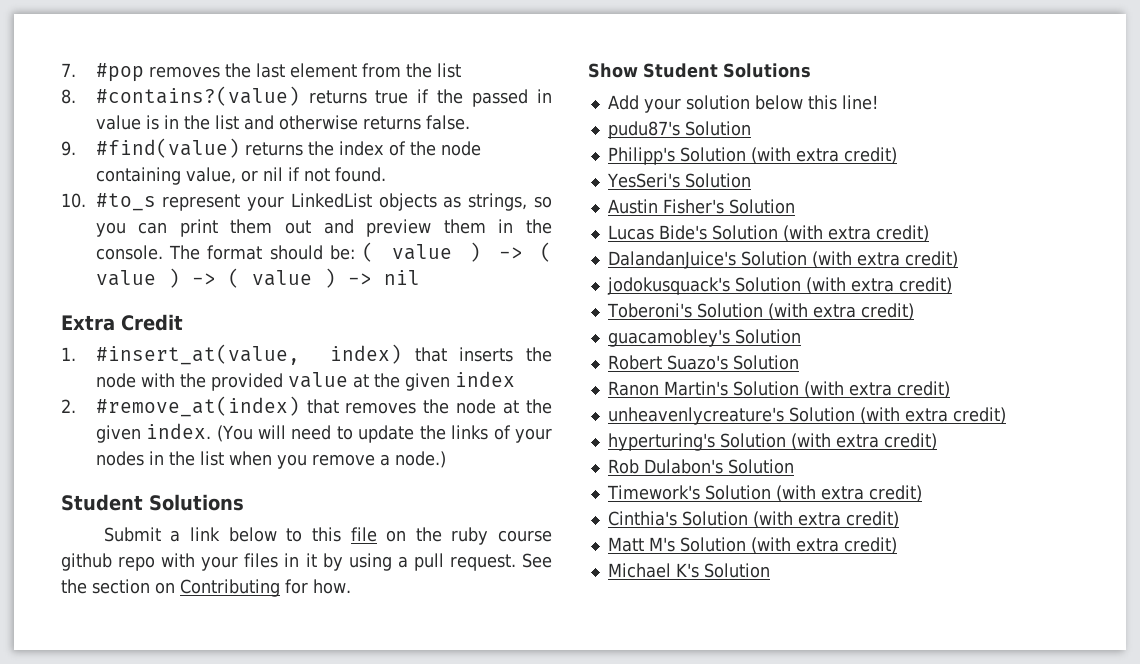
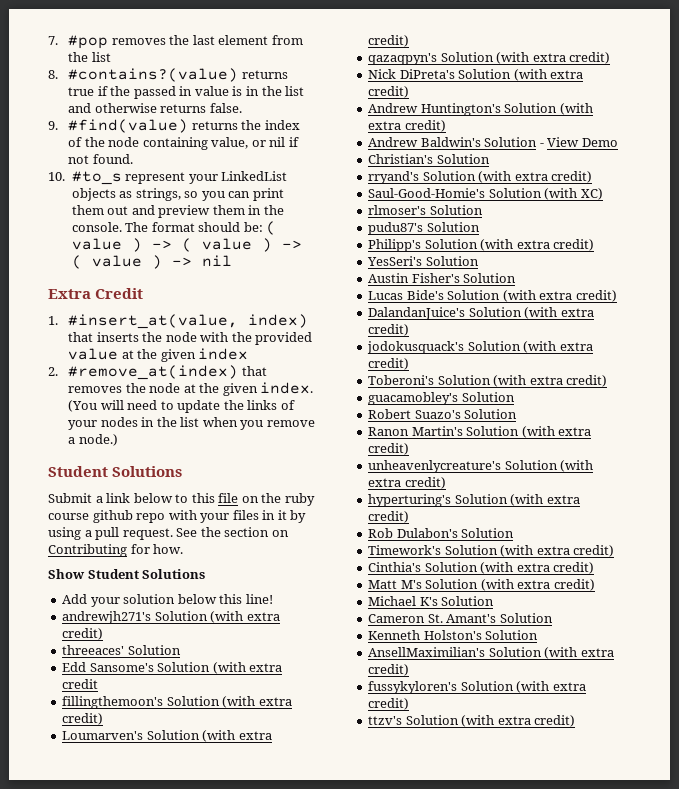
+ andrewjh271's Solution (with extra credit)
+ threeaces' Solution
+ Edd Sansome's Solution (with extra credit
+ fillingthemoon's Solution (with extra credit)
+ Loumarven's Solution (with extra credit)
+ qazaqpyn's Solution (with extra credit)
+ Nick DiPreta's Solution (with extra credit)
+ Andrew Huntington's Solution (with extra credit)
+ Andrew Baldwin's Solution - View Demo
+ Christian's Solution
+ rryand's Solution (with extra credit)
+ Saul-Good-Homie's Solution (with XC)
+ rlmoser's Solution
+ Cameron St. Amant's Solution
+ Kenneth Holston's Solution
+ AnsellMaximilian's Solution (with extra credit)
+ fussykyloren's Solution (with extra credit)
+ ttzv's Solution (with extra credit)

